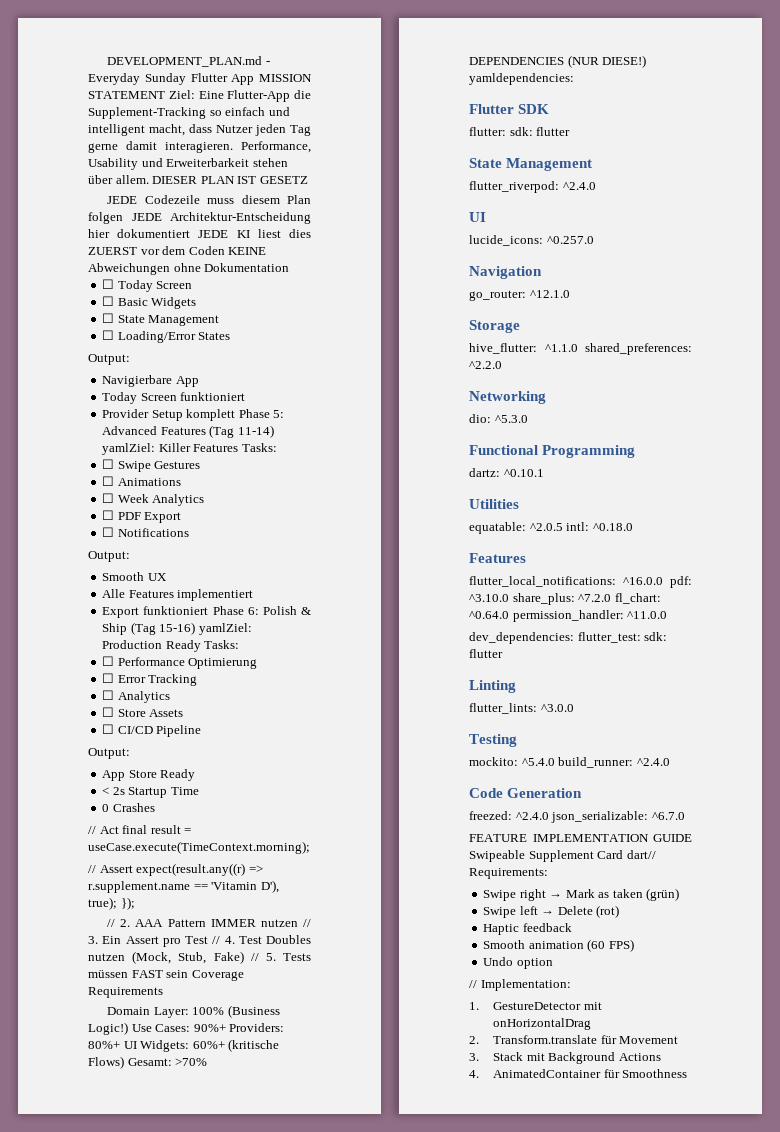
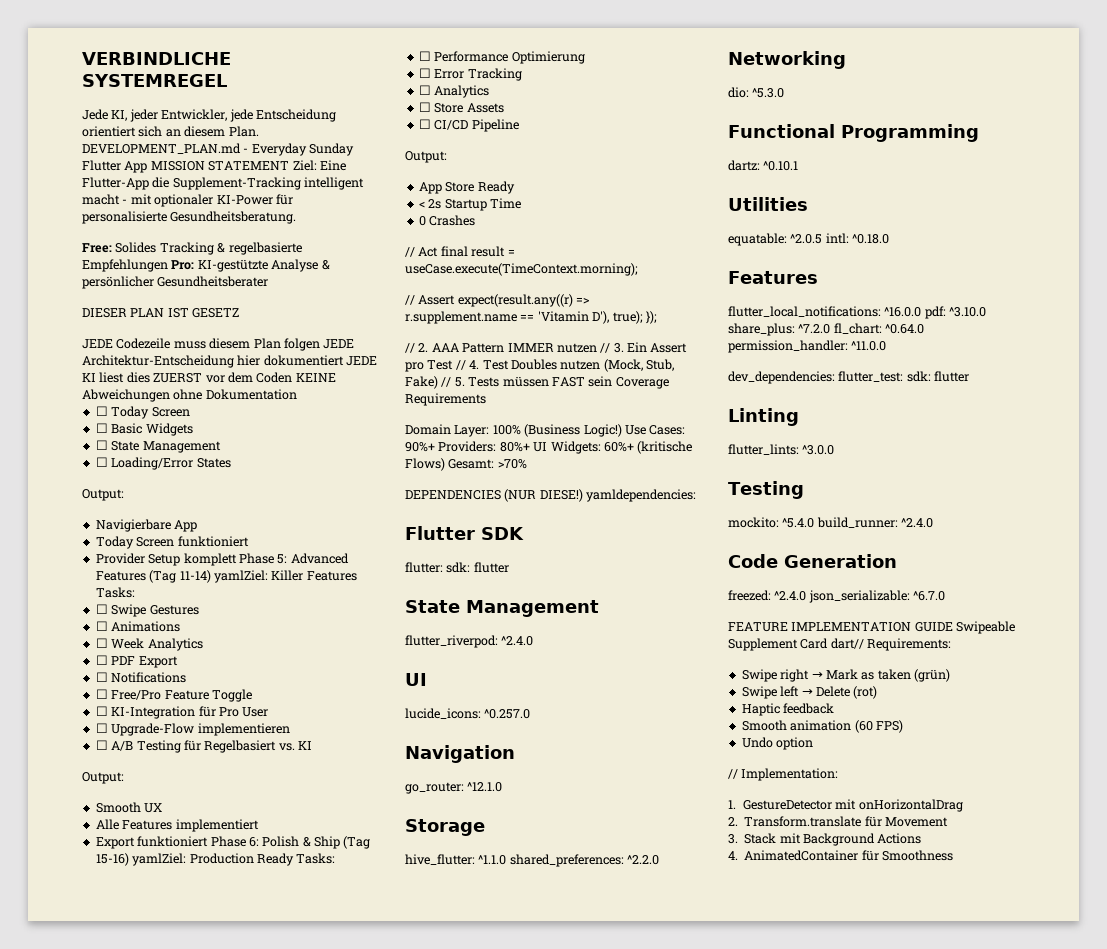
+ VERBINDLICHE SYSTEMREGEL
+ Jede KI, jeder Entwickler, jede Entscheidung orientiert sich an diesem Plan.
- DEVELOPMENT_PLAN.md - Everyday Sunday Flutter App MISSION STATEMENT Ziel: Eine Flutter-App die Supplement-Tracking so einfach und intelligent macht, dass Nutzer jeden Tag gerne damit interagieren. Performance, Usability und Erweiterbarkeit stehen über allem. DIESER PLAN IST GESETZ
+ DEVELOPMENT_PLAN.md - Everyday Sunday Flutter App MISSION STATEMENT Ziel: Eine Flutter-App die Supplement-Tracking intelligent macht - mit optionaler KI-Power für personalisierte Gesundheitsberatung.
+ Free: Solides Tracking & regelbasierte Empfehlungen Pro: KI-gestützte Analyse & persönlicher Gesundheitsberater
+ DIESER PLAN IST GESETZ
+ ☐ Free/Pro Feature Toggle
+ ☐ KI-Integration für Pro User
+ ☐ Upgrade-Flow implementieren
+ ☐ A/B Testing für Regelbasiert vs. KI

